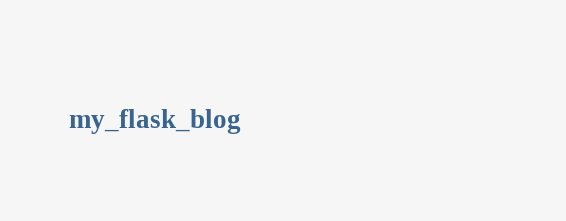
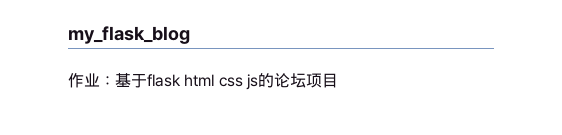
+ 作业：基于flask html css js的论坛项目

